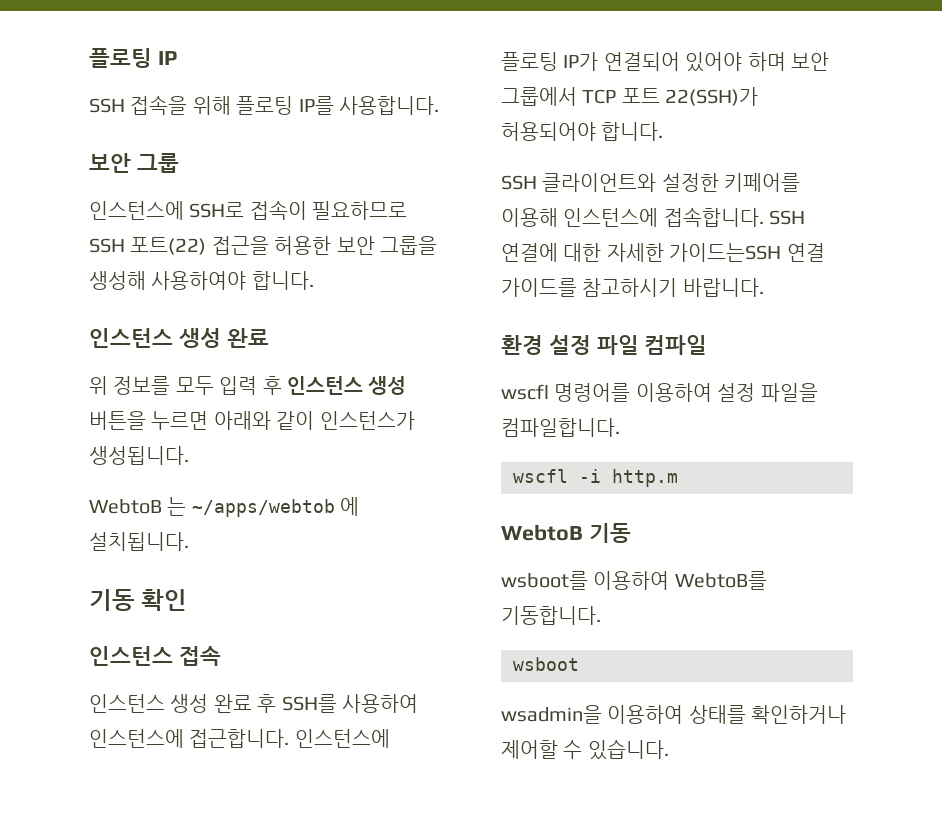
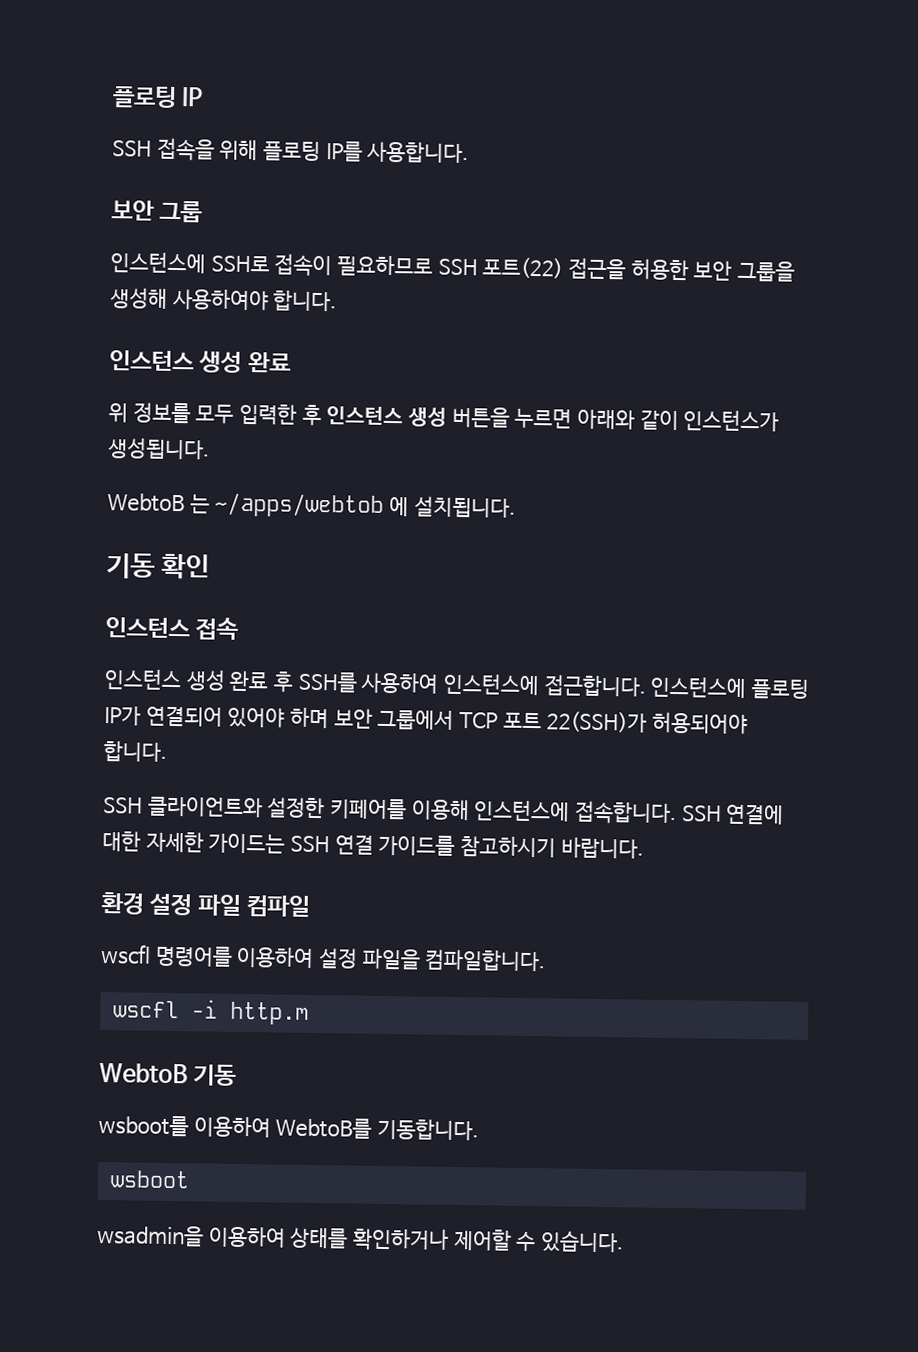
- 위 정보를 모두 입력 후 인스턴스 생성 버튼을 누르면 아래와 같이 인스턴스가 생성됩니다.
+ 위 정보를 모두 입력한 후 인스턴스 생성 버튼을 누르면 아래와 같이 인스턴스가 생성됩니다.
- SSH 연결에 대한 자세한 가이드는SSH 연결 가이드를 참고하시기 바랍니다.
+ SSH 연결에 대한 자세한 가이드는 SSH 연결 가이드를 참고하시기 바랍니다.

